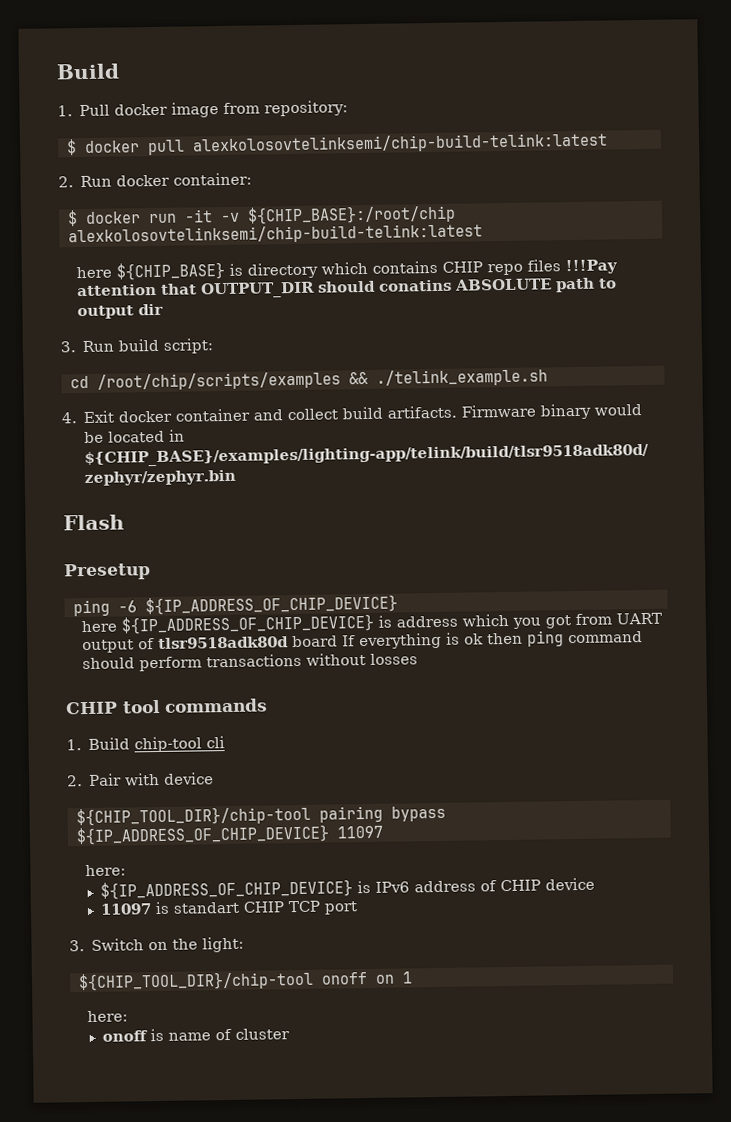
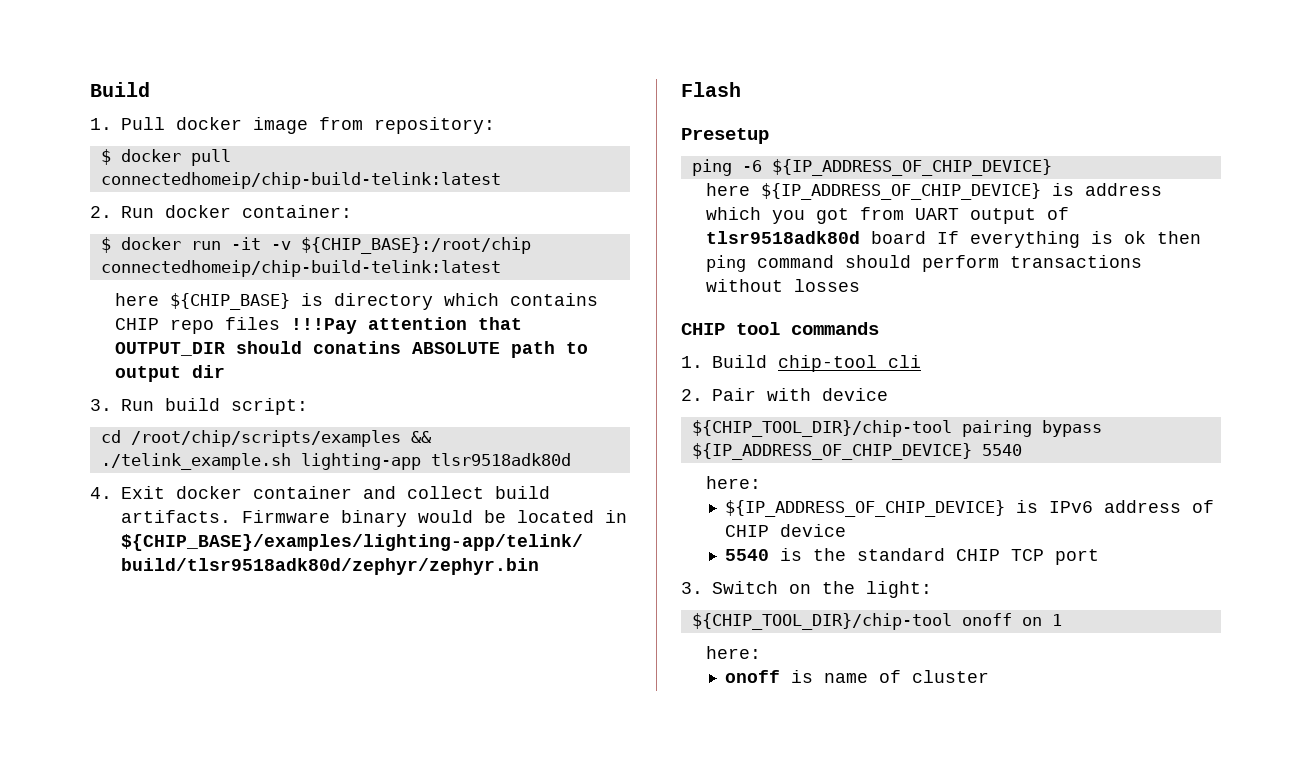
- $ docker pull alexkolosovtelinksemi/chip-build-telink:latest
+ $ docker pull connectedhomeip/chip-build-telink:latest
- $ docker run -it -v ${CHIP_BASE}:/root/chip alexkolosovtelinksemi/chip-build-telink:latest
+ $ docker run -it -v ${CHIP_BASE}:/root/chip connectedhomeip/chip-build-telink:latest
- cd /root/chip/scripts/examples && ./telink_example.sh
+ cd /root/chip/scripts/examples && ./telink_example.sh lighting-app tlsr9518adk80d
- ${CHIP_TOOL_DIR}/chip-tool pairing bypass ${IP_ADDRESS_OF_CHIP_DEVICE} 11097
+ ${CHIP_TOOL_DIR}/chip-tool pairing bypass ${IP_ADDRESS_OF_CHIP_DEVICE} 5540
- 11097 is standart CHIP TCP port
+ 5540 is the standard CHIP TCP port

